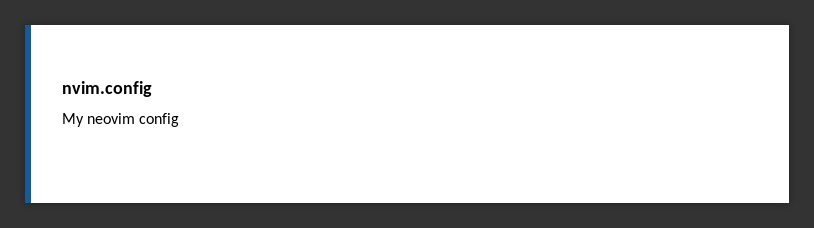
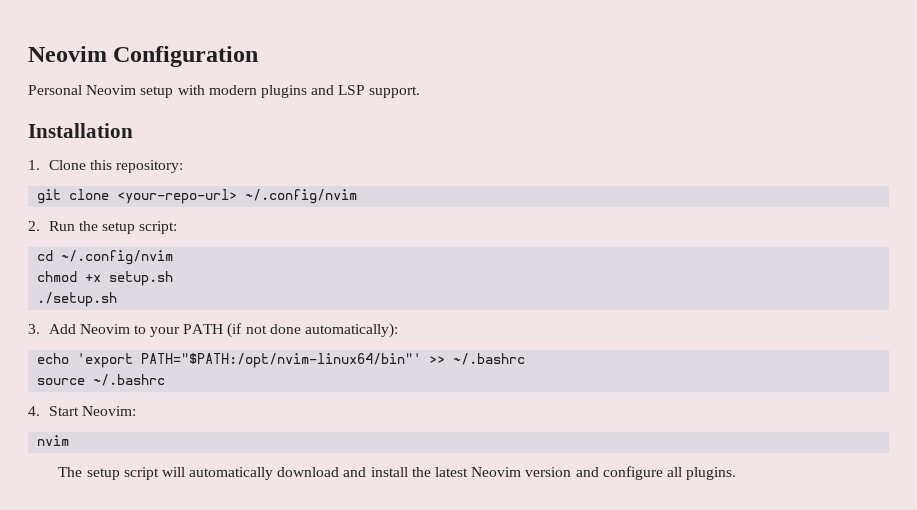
- nvim.config
- My neovim config
+ Neovim Configuration
+ Personal Neovim setup with modern plugins and LSP support.
+ Installation
+ 1. Clone this repository:
+ git clone <your-repo-url> ~/.config/nvim
+ 2. Run the setup script:
+ cd ~/.config/nvim
+ chmod +x setup.sh
+ ./setup.sh
+ 3. Add Neovim to your PATH (if not done automatically):
+ echo 'export PATH="$PATH:/opt/nvim-linux64/bin"' >> ~/.bashrc
+ source ~/.bashrc
+ 4. Start Neovim:
+ nvim
+ The setup script will automatically download and install the latest Neovim version and configure all plugins.

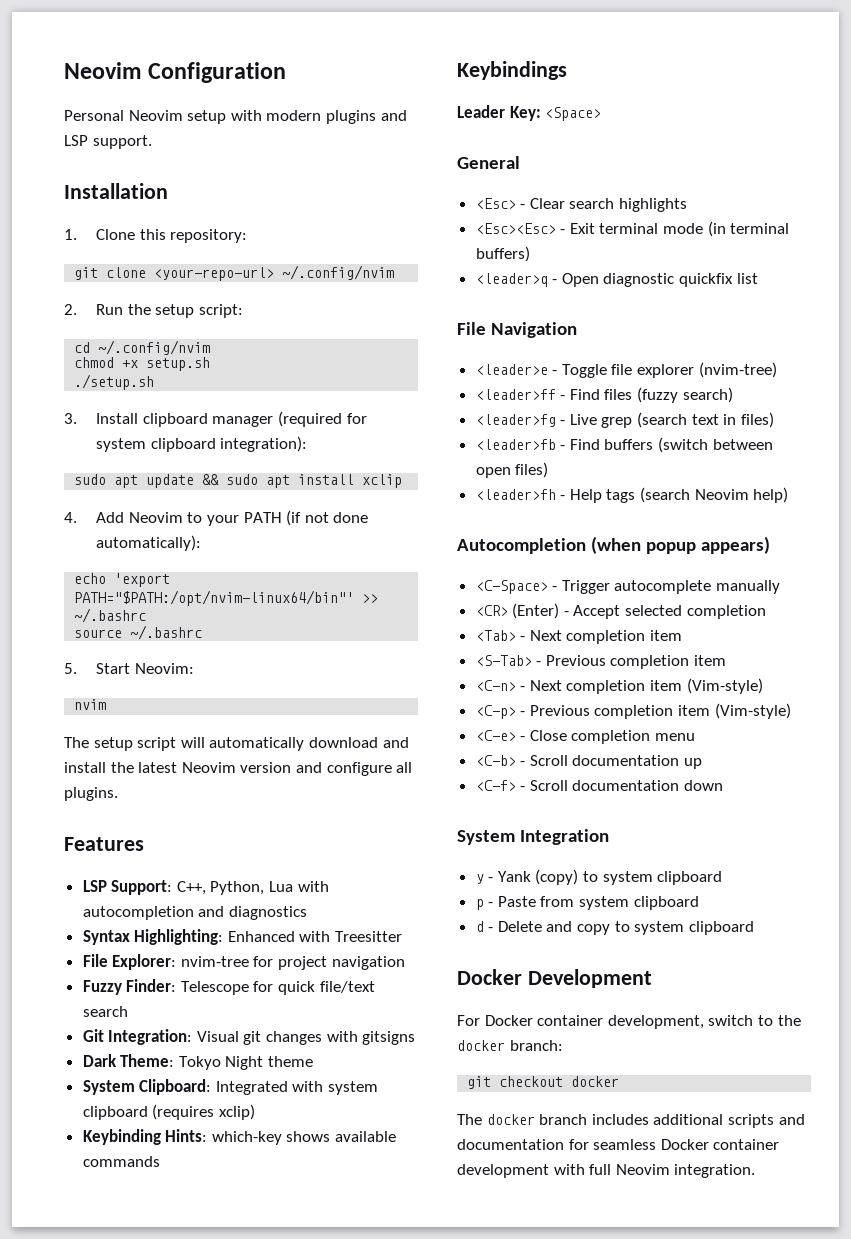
- 3. Add Neovim to your PATH (if not done automatically):
+ 3. Install clipboard manager (required for system clipboard integration):
+ sudo apt update && sudo apt install xclip
+ 4. Add Neovim to your PATH (if not done automatically):
- 4. Start Neovim:
+ 5. Start Neovim:
+ Features
+ LSP Support: C++, Python, Lua with autocompletion and diagnostics
+ Syntax Highlighting: Enhanced with Treesitter
+ File Explorer: nvim-tree for project navigation
+ Fuzzy Finder: Telescope for quick file/text search
+ Git Integration: Visual git changes with gitsigns
+ Dark Theme: Tokyo Night theme
+ System Clipboard: Integrated with system clipboard (requires xclip)
+ Keybinding Hints: which-key shows available commands
+ Keybindings
+ Leader Key: <Space>
+ General
+ <Esc> - Clear search highlights
+ <Esc><Esc> - Exit terminal mode (in terminal buffers)
+ <leader>q - Open diagnostic quickfix list
+ File Navigation
+ <leader>e - Toggle file explorer (nvim-tree)
+ <leader>ff - Find files (fuzzy search)
+ <leader>fg - Live grep (search text in files)
+ <leader>fb - Find buffers (switch between open files)
+ <leader>fh - Help tags (search Neovim help)
+ Autocompletion (when popup appears)
+ <C-Space> - Trigger autocomplete manually
+ <CR> (Enter) - Accept selected completion
+ <Tab> - Next completion item
+ <S-Tab> - Previous completion item
+ <C-n> - Next completion item (Vim-style)
+ <C-p> - Previous completion item (Vim-style)
+ <C-e> - Close completion menu
+ <C-b> - Scroll documentation up
+ <C-f> - Scroll documentation down
+ System Integration
+ y - Yank (copy) to system clipboard
+ p - Paste from system clipboard
+ d - Delete and copy to system clipboard
+ Docker Development
+ For Docker container development, switch to the docker branch:
+ git checkout docker
+ The docker branch includes additional scripts and documentation for seamless Docker container development with full Neovim integration.

